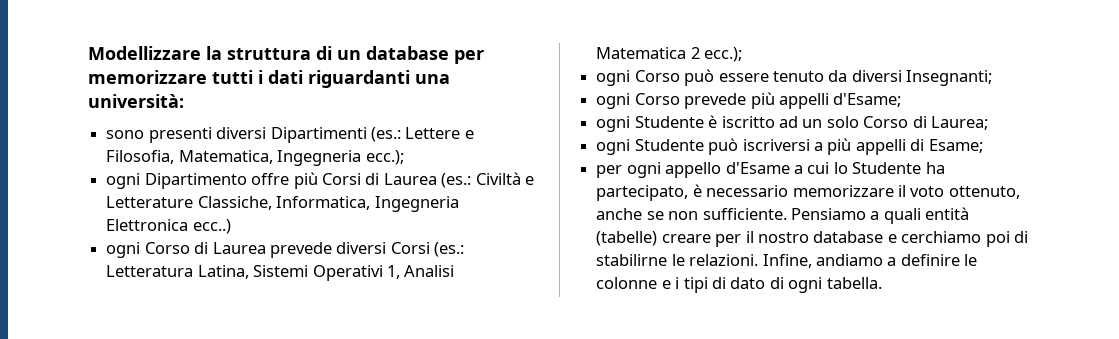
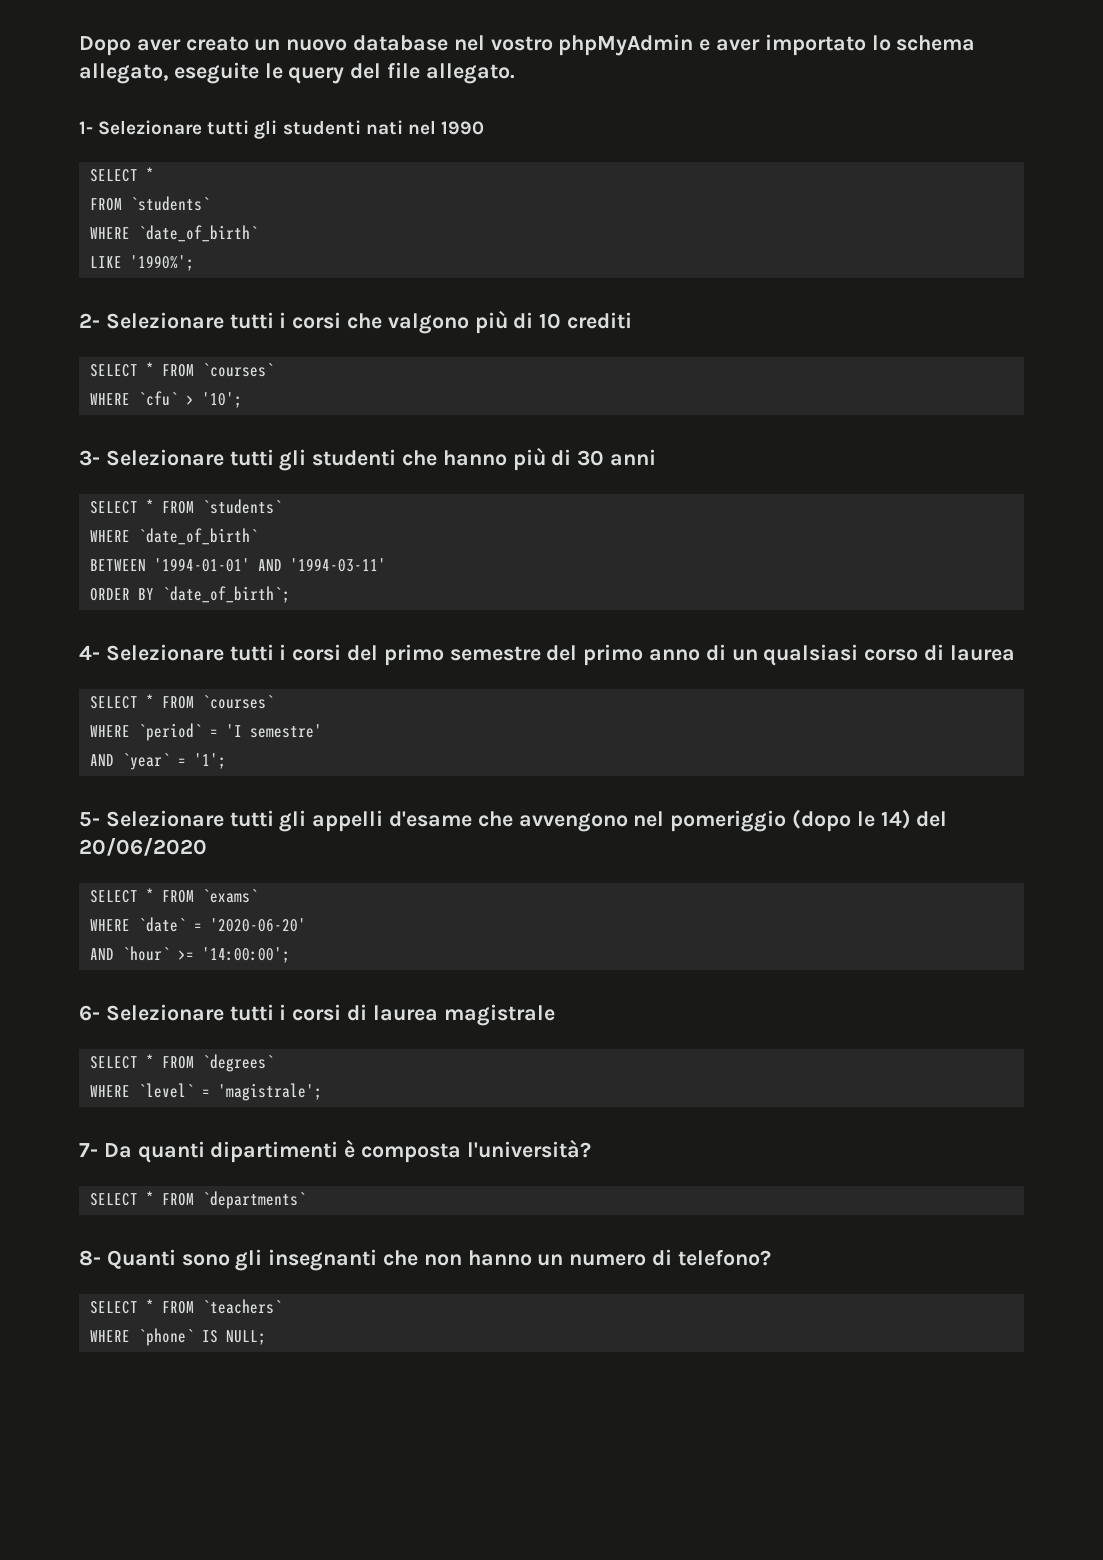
- Modellizzare la struttura di un database per memorizzare tutti i dati riguardanti una università:
- sono presenti diversi Dipartimenti (es.: Lettere e Filosofia, Matematica, Ingegneria ecc.);
- ogni Dipartimento offre più Corsi di Laurea (es.: Civiltà e Letterature Classiche, Informatica, Ingegneria Elettronica ecc..)
- ogni Corso di Laurea prevede diversi Corsi (es.: Letteratura Latina, Sistemi Operativi 1, Analisi Matematica 2 ecc.);
- ogni Corso può essere tenuto da diversi Insegnanti;
- ogni Corso prevede più appelli d'Esame;
- ogni Studente è iscritto ad un solo Corso di Laurea;
- ogni Studente può iscriversi a più appelli di Esame;
- per ogni appello d'Esame a cui lo Studente ha partecipato, è necessario memorizzare il voto ottenuto, anche se non sufficiente. Pensiamo a quali entità (tabelle) creare per il nostro database e cerchiamo poi di stabilirne le relazioni. Infine, andiamo a definire le colonne e i tipi di dato di ogni tabella.
+ Dopo aver creato un nuovo database nel vostro phpMyAdmin e aver importato lo schema allegato, eseguite le query del file allegato.
+ 1- Selezionare tutti gli studenti nati nel 1990
+ SELECT *
+ FROM `students`
+ WHERE `date_of_birth`
+ LIKE '1990%';
+ 2- Selezionare tutti i corsi che valgono più di 10 crediti
+ SELECT * FROM `courses`
+ WHERE `cfu` > '10';
+ 3- Selezionare tutti gli studenti che hanno più di 30 anni
+ SELECT * FROM `students`
+ WHERE `date_of_birth`
+ BETWEEN '1994-01-01' AND '1994-03-11'
+ ORDER BY `date_of_birth`;
+ 4- Selezionare tutti i corsi del primo semestre del primo anno di un qualsiasi corso di laurea
+ SELECT * FROM `courses`
+ WHERE `period` = 'I semestre'
+ AND `year` = '1';
+ 5- Selezionare tutti gli appelli d'esame che avvengono nel pomeriggio (dopo le 14) del 20/06/2020
+ SELECT * FROM `exams`
+ WHERE `date` = '2020-06-20'
+ AND `hour` >= '14:00:00';
+ 6- Selezionare tutti i corsi di laurea magistrale
+ SELECT * FROM `degrees`
+ WHERE `level` = 'magistrale';
+ 7- Da quanti dipartimenti è composta l'università?
+ SELECT * FROM `departments`
+ 8- Quanti sono gli insegnanti che non hanno un numero di telefono?
+ SELECT * FROM `teachers`
+ WHERE `phone` IS NULL;

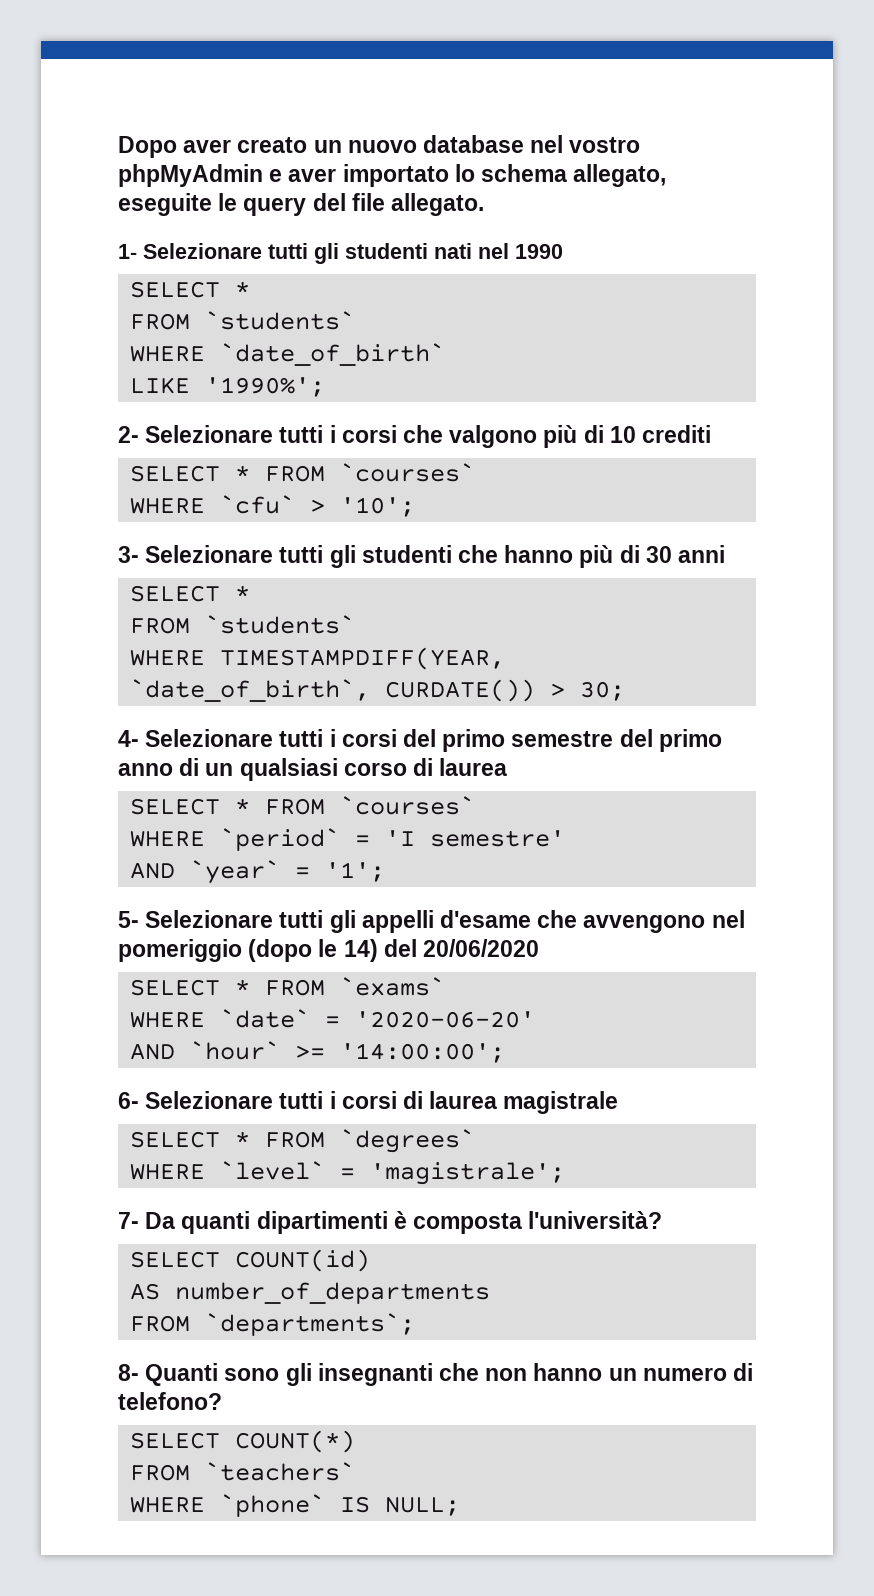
  3- Selezionare tutti gli studenti che hanno più di 30 anni
- SELECT * FROM `students`
- WHERE `date_of_birth`
- BETWEEN '1994-01-01' AND '1994-03-11'
- ORDER BY `date_of_birth`;
+ SELECT *
+ FROM `students`
+ WHERE TIMESTAMPDIFF(YEAR, `date_of_birth`, CURDATE()) > 30;
- SELECT * FROM `departments`
+ SELECT COUNT(id)
+ AS number_of_departments
+ FROM `departments`;
- SELECT * FROM `teachers`
+ SELECT COUNT(*)
+ FROM `teachers`

